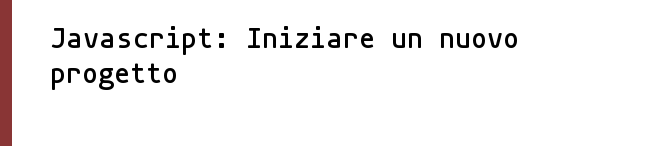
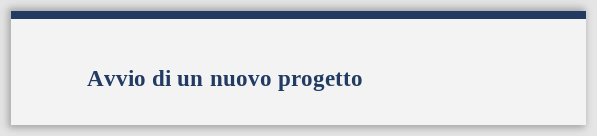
- Javascript: Iniziare un nuovo progetto
+ Avvio di un nuovo progetto

